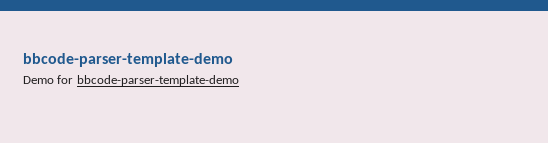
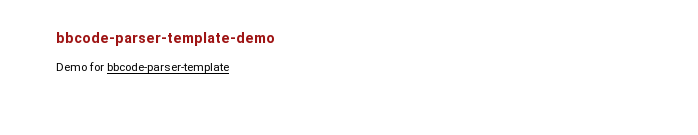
- Demo for bbcode-parser-template-demo
+ Demo for bbcode-parser-template

